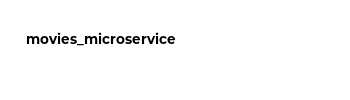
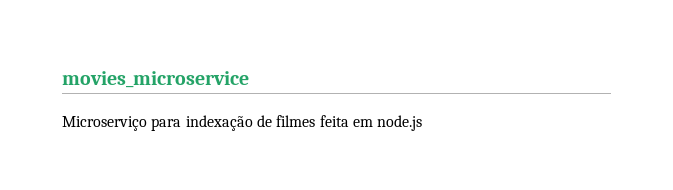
+ Microserviço para indexação de filmes feita em node.js

